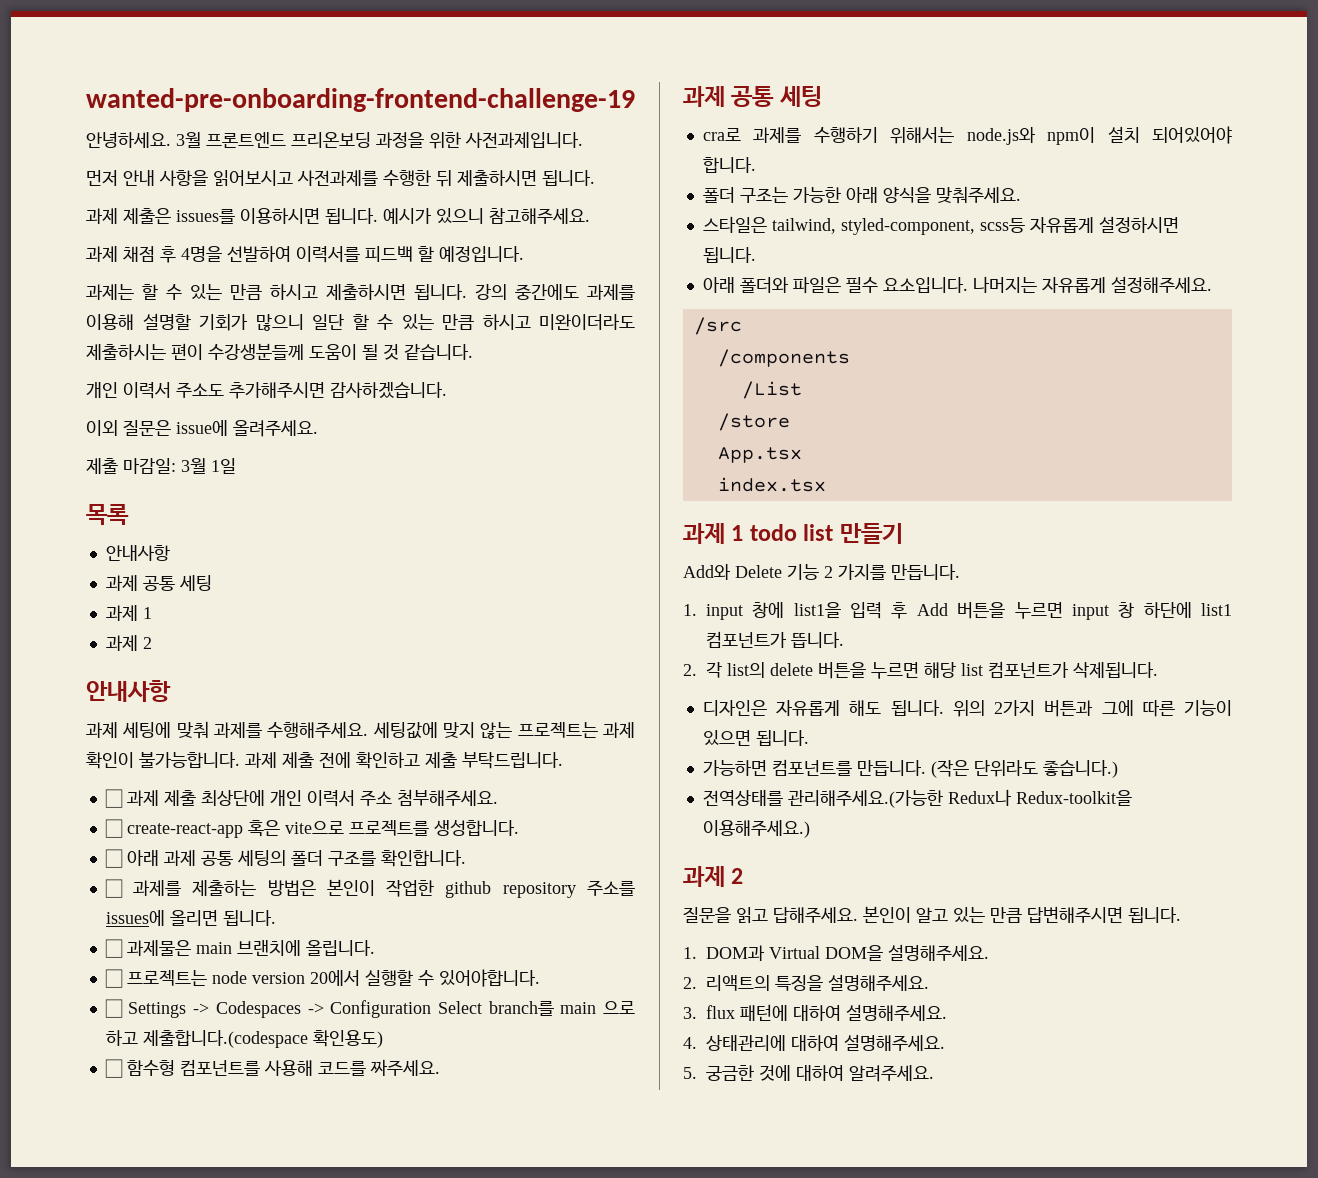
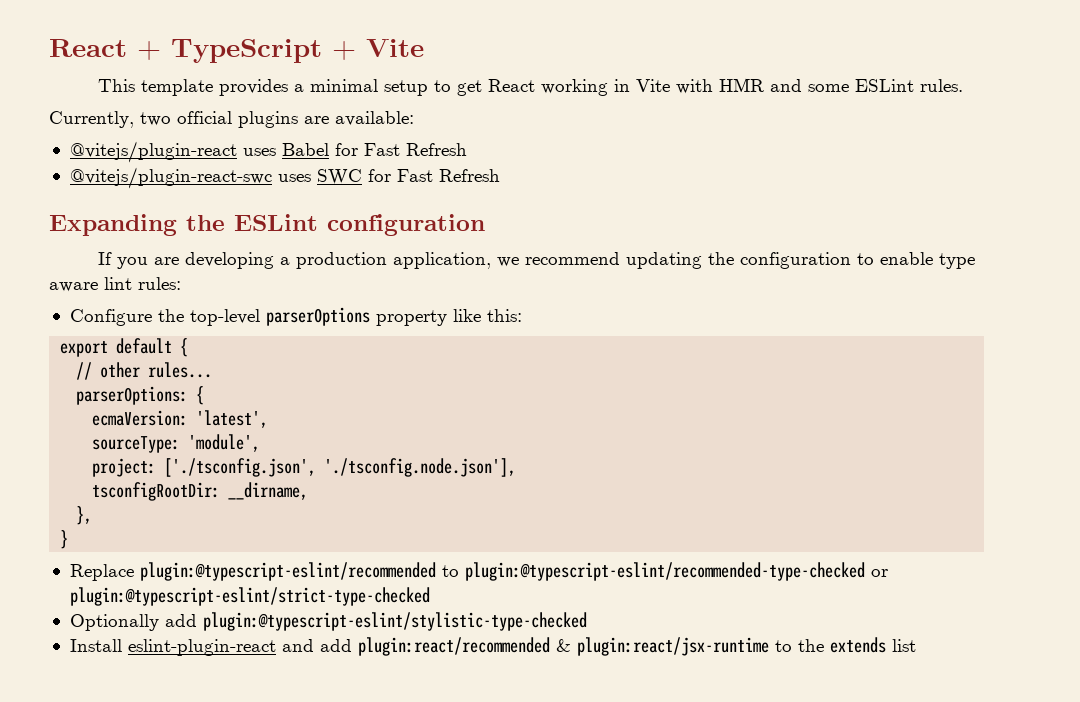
- wanted-pre-onboarding-frontend-challenge-19
- 안녕하세요. 3월 프론트엔드 프리온보딩 과정을 위한 사전과제입니다.
- 먼저 안내 사항을 읽어보시고 사전과제를 수행한 뒤 제출하시면 됩니다.
- 과제 제출은 issues를 이용하시면 됩니다. 예시가 있으니 참고해주세요.
- 과제 채점 후 4명을 선발하여 이력서를 피드백 할 예정입니다.
- 과제는 할 수 있는 만큼 하시고 제출하시면 됩니다. 강의 중간에도 과제를 이용해 설명할 기회가 많으니 일단 할 수 있는 만큼 하시고 미완이더라도 제출하시는 편이 수강생분들께 도움이 될 것 같습니다.
- 개인 이력서 주소도 추가해주시면 감사하겠습니다.
- 이외 질문은 issue에 올려주세요.
- 제출 마감일: 3월 1일
- 목록
- 안내사항
- 과제 공통 세팅
- 과제 1
- 과제 2
- 안내사항
- 과제 세팅에 맞춰 과제를 수행해주세요. 세팅값에 맞지 않는 프로젝트는 과제 확인이 불가능합니다. 과제 제출 전에 확인하고 제출 부탁드립니다.
- ☐ 과제 제출 최상단에 개인 이력서 주소 첨부해주세요.
- ☐ create-react-app 혹은 vite으로 프로젝트를 생성합니다.
- ☐ 아래 과제 공통 세팅의 폴더 구조를 확인합니다.
- ☐ 과제를 제출하는 방법은 본인이 작업한 github repository 주소를 issues에 올리면 됩니다.
- ☐ 과제물은 main 브랜치에 올립니다.
- ☐ 프로젝트는 node version 20에서 실행할 수 있어야합니다.
- ☐ Settings -> Codespaces -> Configuration Select branch를 main 으로 하고 제출합니다.(codespace 확인용도)
- ☐ 함수형 컴포넌트를 사용해 코드를 짜주세요.
- 과제 공통 세팅
- cra로 과제를 수행하기 위해서는 node.js와 npm이 설치 되어있어야 합니다.
- 폴더 구조는 가능한 아래 양식을 맞춰주세요.
- 스타일은 tailwind, styled-component, scss등 자유롭게 설정하시면 됩니다.
- 아래 폴더와 파일은 필수 요소입니다. 나머지는 자유롭게 설정해주세요.
- /src
- /components
- /List
- /store
- App.tsx
- index.tsx
- 과제 1 todo list 만들기
- Add와 Delete 기능 2 가지를 만듭니다.
- 1. input 창에 list1을 입력 후 Add 버튼을 누르면 input 창 하단에 list1 컴포넌트가 뜹니다.
- 2. 각 list의 delete 버튼을 누르면 해당 list 컴포넌트가 삭제됩니다.
- 디자인은 자유롭게 해도 됩니다. 위의 2가지 버튼과 그에 따른 기능이 있으면 됩니다.
- 가능하면 컴포넌트를 만듭니다. (작은 단위라도 좋습니다.)
- 전역상태를 관리해주세요.(가능한 Redux나 Redux-toolkit을 이용해주세요.)
- 과제 2
- 질문을 읽고 답해주세요. 본인이 알고 있는 만큼 답변해주시면 됩니다.
- 1. DOM과 Virtual DOM을 설명해주세요.
- 2. 리액트의 특징을 설명해주세요.
- 3. flux 패턴에 대하여 설명해주세요.
- 4. 상태관리에 대하여 설명해주세요.
- 5. 궁금한 것에 대하여 알려주세요.
+ React + TypeScript + Vite
+ This template provides a minimal setup to get React working in Vite with HMR and some ESLint rules.
+ Currently, two official plugins are available:
+ @vitejs/plugin-react uses Babel for Fast Refresh
+ @vitejs/plugin-react-swc uses SWC for Fast Refresh
+ Expanding the ESLint configuration
+ If you are developing a production application, we recommend updating the configuration to enable type aware lint rules:
+ Configure the top-level parserOptions property like this:
+ export default {
+ // other rules...
+ parserOptions: {
+ ecmaVersion: 'latest',
+ sourceType: 'module',
+ project: ['./tsconfig.json', './tsconfig.node.json'],
+ tsconfigRootDir: __dirname,
+ },
+ }
+ Replace plugin:@typescript-eslint/recommended to plugin:@typescript-eslint/recommended-type-checked or plugin:@typescript-eslint/strict-type-checked
+ Optionally add plugin:@typescript-eslint/stylistic-type-checked
+ Install eslint-plugin-react and add plugin:react/recommended & plugin:react/jsx-runtime to the extends list

